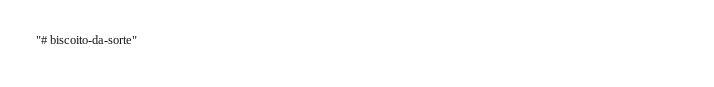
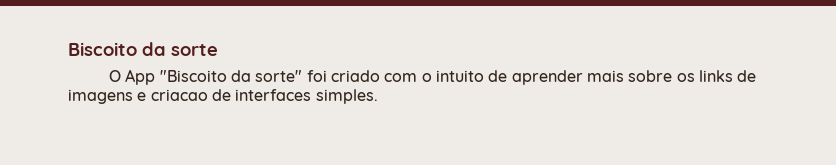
- "# biscoito-da-sorte"
+ Biscoito da sorte
+ O App "Biscoito da sorte" foi criado com o intuito de aprender mais sobre os links de imagens e criacao de interfaces simples.

